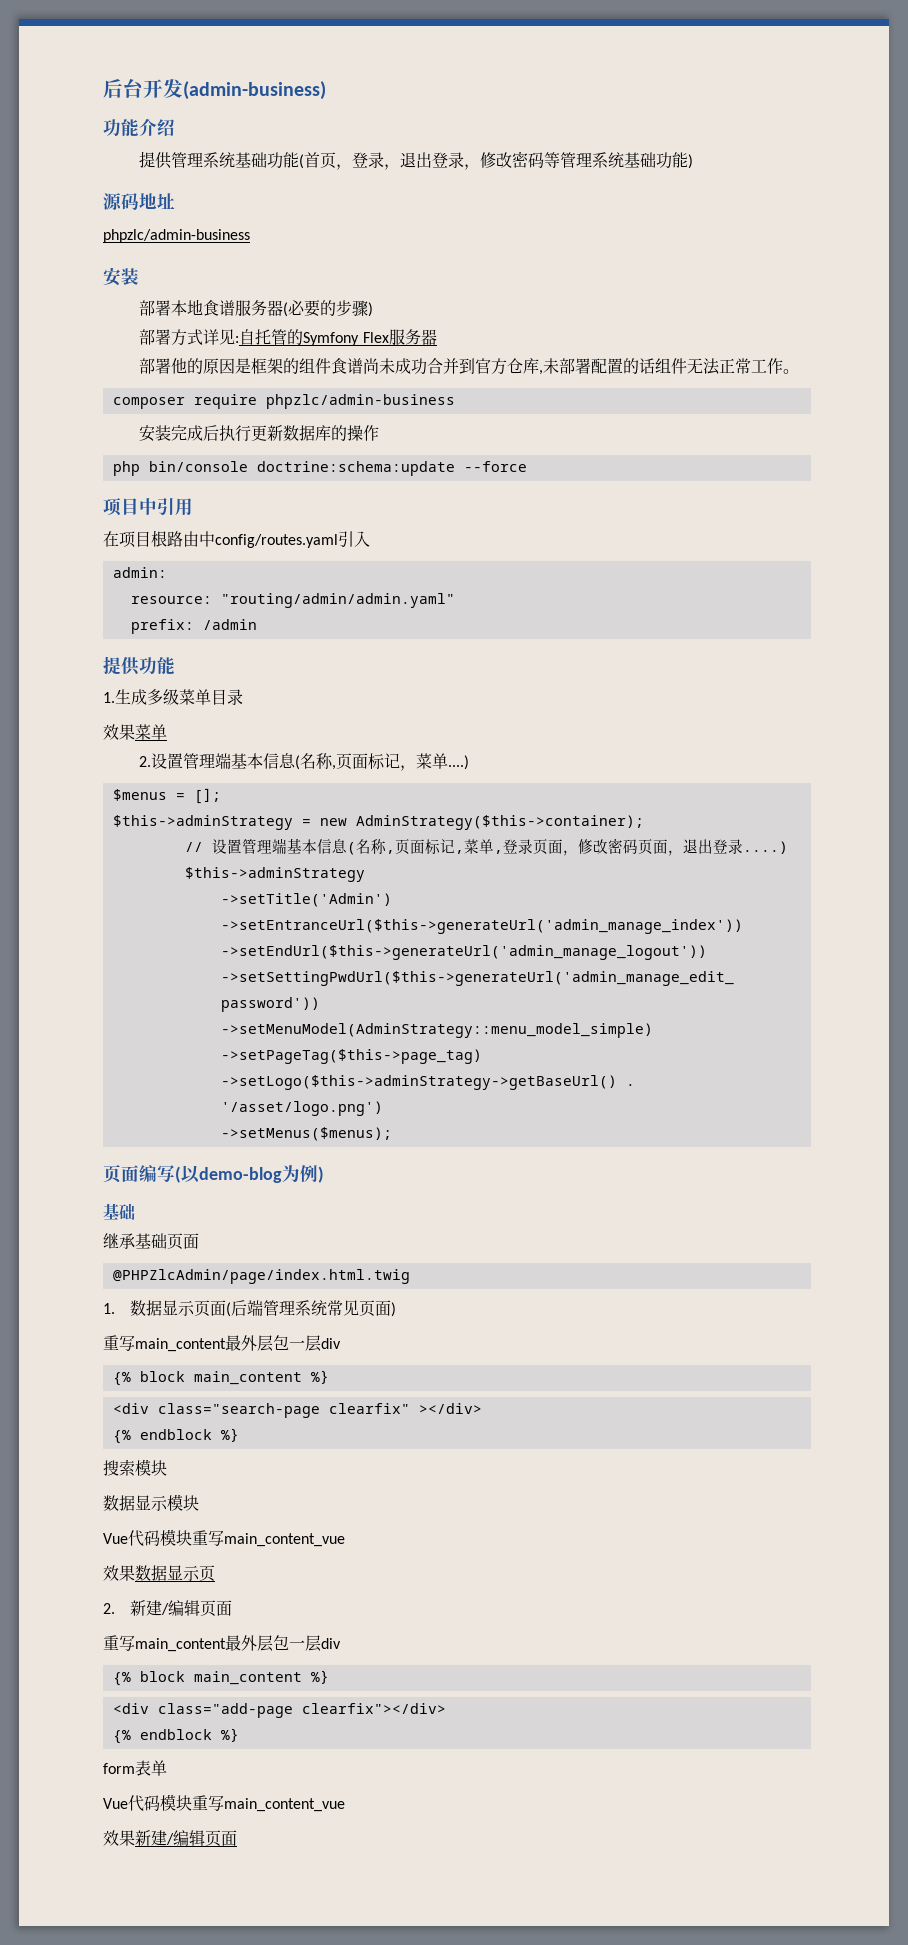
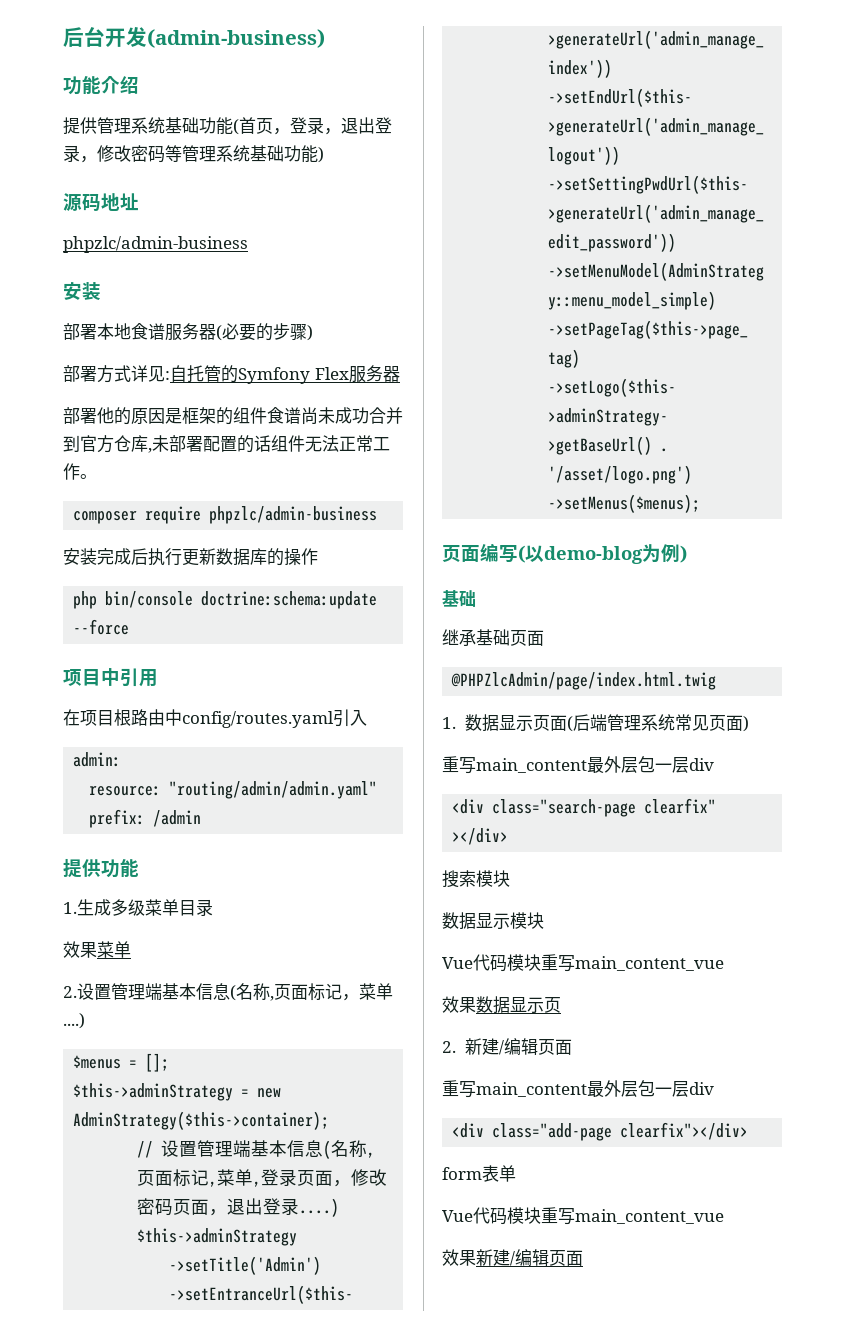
  1.数据显示页面(后端管理系统常见页面)
  重写main_content最外层包一层div
- {% block main_content %}
  <div class="search-page clearfix" ></div>
- {% endblock %}
  2.新建/编辑页面
  重写main_content最外层包一层div
- {% block main_content %}
  <div class="add-page clearfix"></div>
- {% endblock %}

